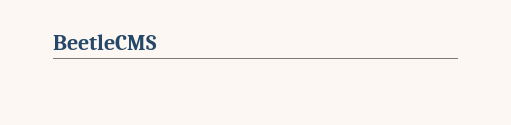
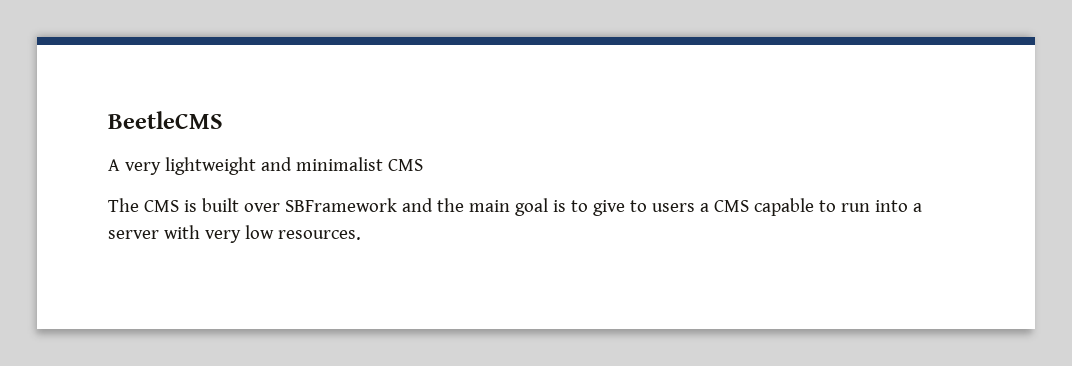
+ A very lightweight and minimalist CMS
+ The CMS is built over SBFramework and the main goal is to give to users a CMS capable to run into a server with very low resources.

